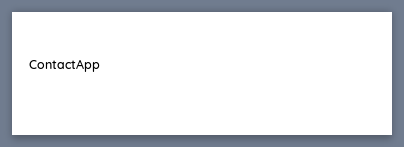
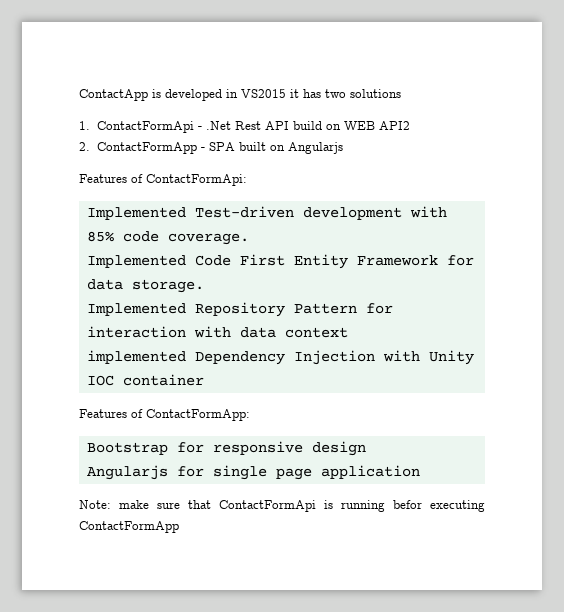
- ContactApp
+ ContactApp is developed in VS2015 it has two solutions
+ 1. ContactFormApi - .Net Rest API build on WEB API2
+ 2. ContactFormApp - SPA built on Angularjs
+ Features of ContactFormApi:
+ Implemented Test-driven development with 85% code coverage.
+ Implemented Code First Entity Framework for data storage.
+ Implemented Repository Pattern for interaction with data context
+ implemented Dependency Injection with Unity IOC container
+ Features of ContactFormApp:
+ Bootstrap for responsive design
+ Angularjs for single page application
+ Note: make sure that ContactFormApi is running befor executing ContactFormApp

